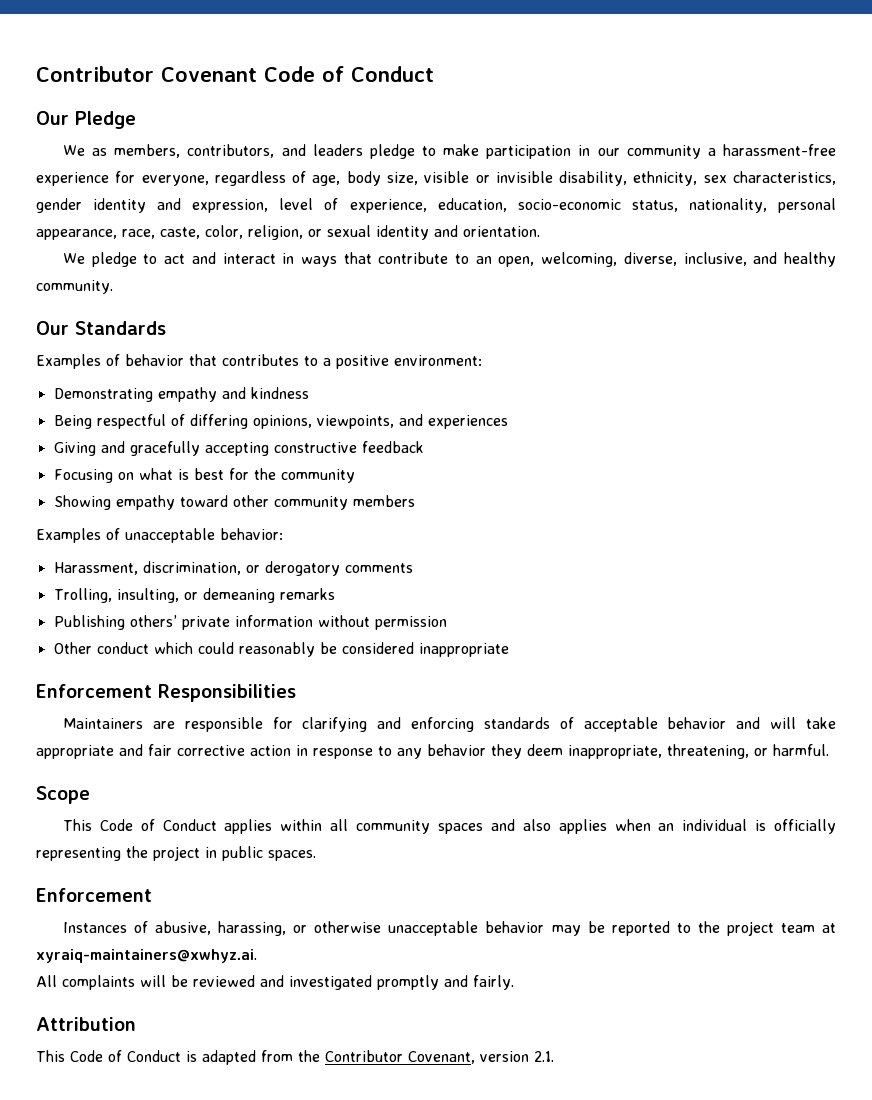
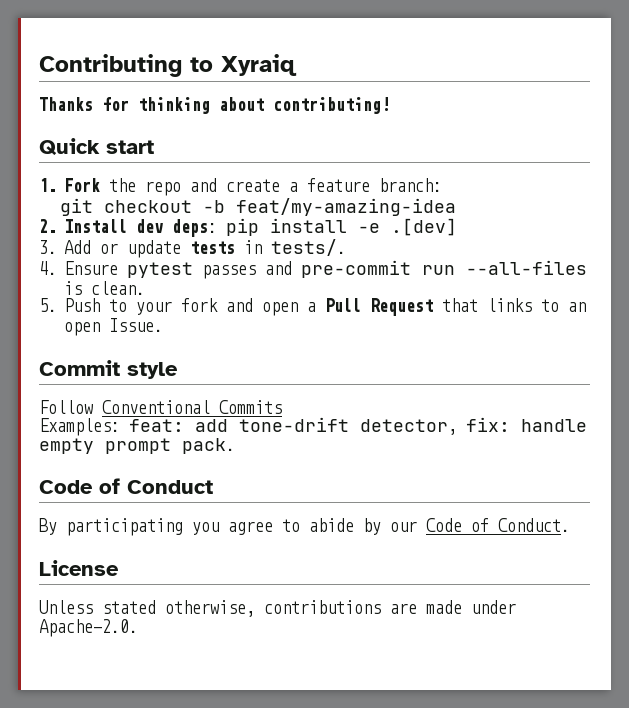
- Contributor Covenant Code of Conduct
- Our Pledge
- We as members, contributors, and leaders pledge to make participation in our community a harassment-free experience for everyone, regardless of age, body size, visible or invisible disability, ethnicity, sex characteristics, gender identity and expression, level of experience, education, socio-economic status, nationality, personal appearance, race, caste, color, religion, or sexual identity and orientation.
- We pledge to act and interact in ways that contribute to an open, welcoming, diverse, inclusive, and healthy community.
- Our Standards
- Examples of behavior that contributes to a positive environment:
- Demonstrating empathy and kindness
- Being respectful of differing opinions, viewpoints, and experiences
- Giving and gracefully accepting constructive feedback
- Focusing on what is best for the community
- Showing empathy toward other community members
- Examples of unacceptable behavior:
- Harassment, discrimination, or derogatory comments
- Trolling, insulting, or demeaning remarks
- Publishing others’ private information without permission
- Other conduct which could reasonably be considered inappropriate
- Enforcement Responsibilities
- Maintainers are responsible for clarifying and enforcing standards of acceptable behavior and will take appropriate and fair corrective action in response to any behavior they deem inappropriate, threatening, or harmful.
- Scope
- This Code of Conduct applies within all community spaces and also applies when an individual is officially representing the project in public spaces.
- Enforcement
- Instances of abusive, harassing, or otherwise unacceptable behavior may be reported to the project team at xyraiq-maintainers@xwhyz.ai.
- All complaints will be reviewed and investigated promptly and fairly.
- Attribution
- This Code of Conduct is adapted from the Contributor Covenant, version 2.1.
+ Contributing to Xyraiq
+ Thanks for thinking about contributing!
+ Quick start
+ 1. Fork the repo and create a feature branch:
+ git checkout -b feat/my-amazing-idea
+ 2. Install dev deps: pip install -e .[dev]
+ 3. Add or update tests in tests/.
+ 4. Ensure pytest passes and pre-commit run --all-files is clean.
+ 5. Push to your fork and open a Pull Request that links to an open Issue.
+ Commit style
+ Follow Conventional Commits
+ Examples: feat: add tone-drift detector, fix: handle empty prompt pack.
+ Code of Conduct
+ By participating you agree to abide by our Code of Conduct.
+ License
+ Unless stated otherwise, contributions are made under Apache-2.0.

